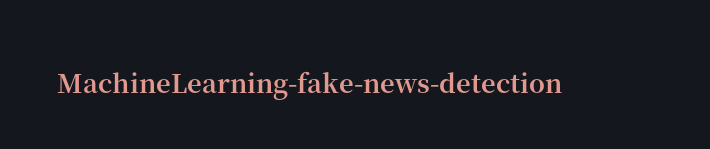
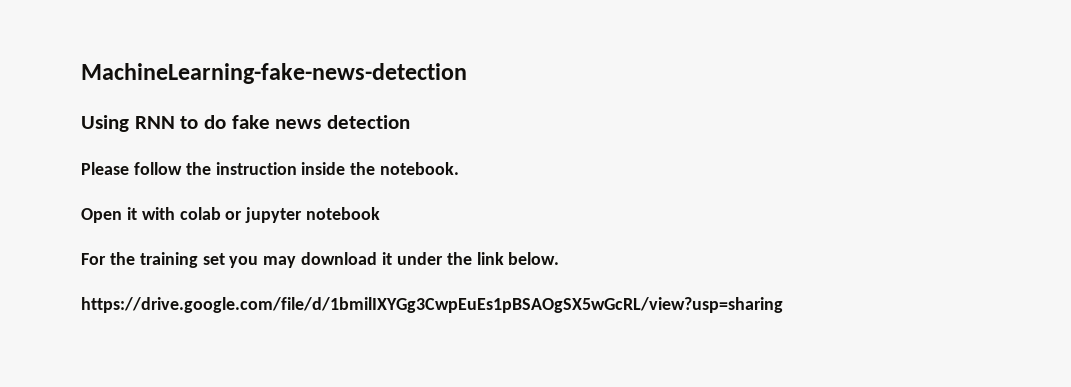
+ Using RNN to do fake news detection
+ Please follow the instruction inside the notebook.
+ Open it with colab or jupyter notebook
+ For the training set you may download it under the link below.
+ https://drive.google.com/file/d/1bmilIXYGg3CwpEuEs1pBSAOgSX5wGcRL/view?usp=sharing

